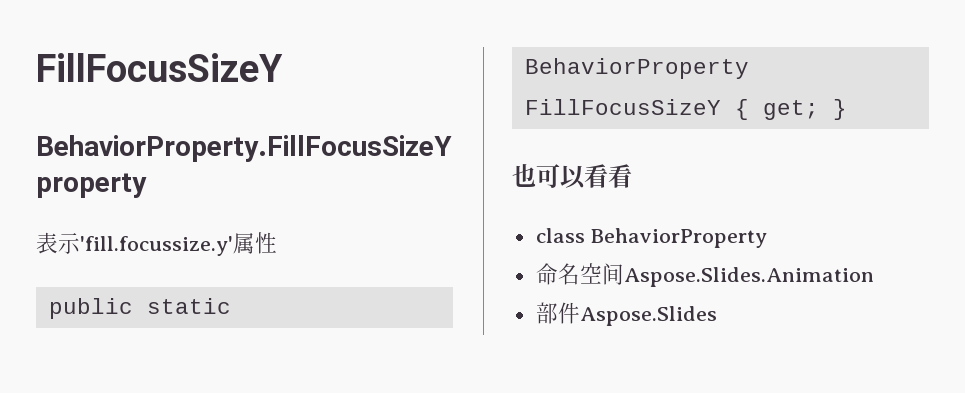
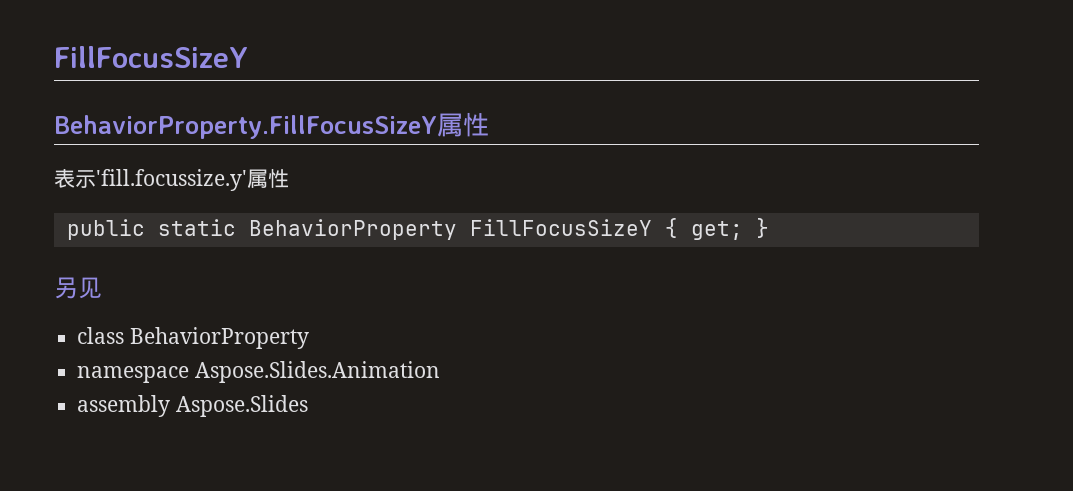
- BehaviorProperty.FillFocusSizeY property
+ BehaviorProperty.FillFocusSizeY属性
- 也可以看看
+ 另见
- 命名空间Aspose.Slides.Animation
+ namespace Aspose.Slides.Animation
- 部件Aspose.Slides
+ assembly Aspose.Slides

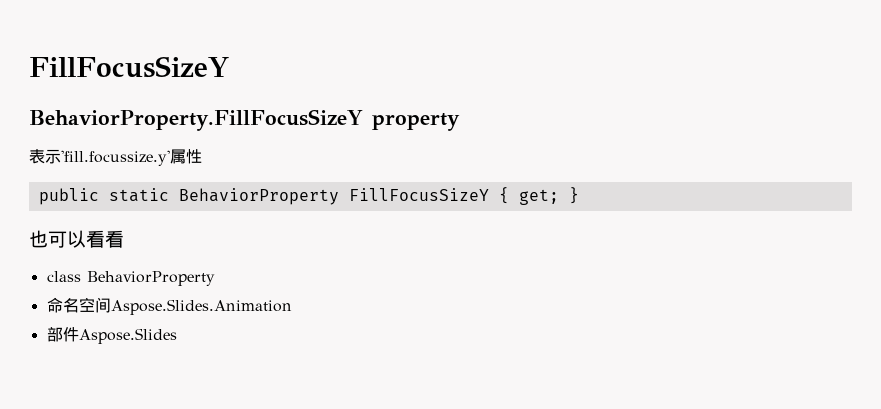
- BehaviorProperty.FillFocusSizeY属性
+ BehaviorProperty.FillFocusSizeY property
- 另见
+ 也可以看看
- namespace Aspose.Slides.Animation
+ 命名空间Aspose.Slides.Animation
- assembly Aspose.Slides
+ 部件Aspose.Slides

